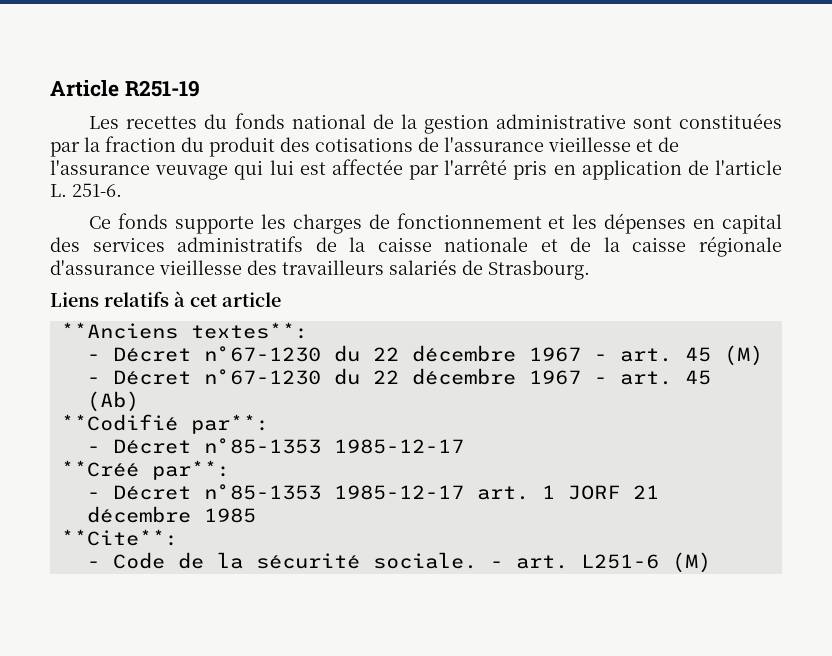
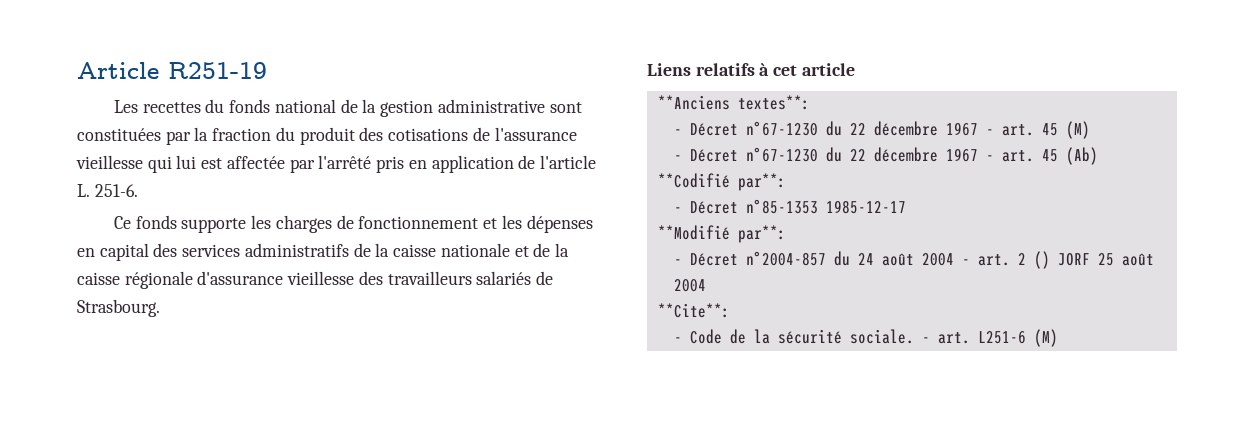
- Les recettes du fonds national de la gestion administrative sont constituées par la fraction du produit des cotisations de l'assurance vieillesse et de l'assurance veuvage qui lui est affectée par l'arrêté pris en application de l'article L. 251-6.
+ Les recettes du fonds national de la gestion administrative sont constituées par la fraction du produit des cotisations de l'assurance vieillesse qui lui est affectée par l'arrêté pris en application de l'article L. 251-6.
- **Créé par**:
- - Décret n°85-1353 1985-12-17 art. 1 JORF 21 décembre 1985
+ **Modifié par**:
+ - Décret n°2004-857 du 24 août 2004 - art. 2 () JORF 25 août 2004

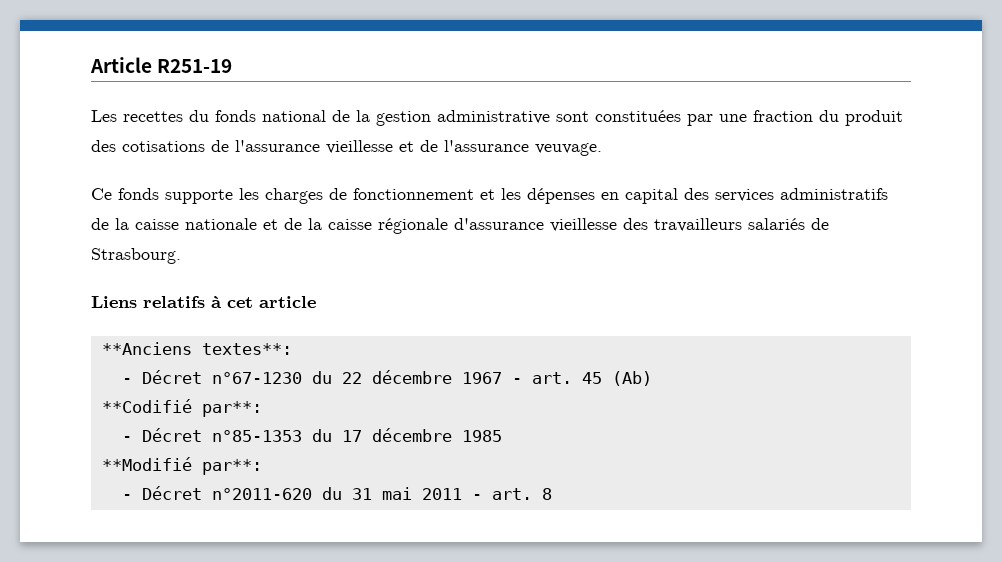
- Les recettes du fonds national de la gestion administrative sont constituées par la fraction du produit des cotisations de l'assurance vieillesse qui lui est affectée par l'arrêté pris en application de l'article L. 251-6.
+ Les recettes du fonds national de la gestion administrative sont constituées par une fraction du produit des cotisations de l'assurance vieillesse et de l'assurance veuvage.
- - Décret n°67-1230 du 22 décembre 1967 - art. 45 (M)
- - Décret n°85-1353 1985-12-17
+ - Décret n°85-1353 du 17 décembre 1985
- - Décret n°2004-857 du 24 août 2004 - art. 2 () JORF 25 août 2004
- **Cite**:
- - Code de la sécurité sociale. - art. L251-6 (M)
+ - Décret n°2011-620 du 31 mai 2011 - art. 8

